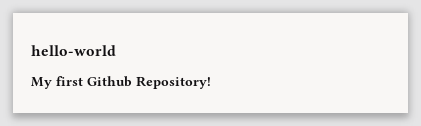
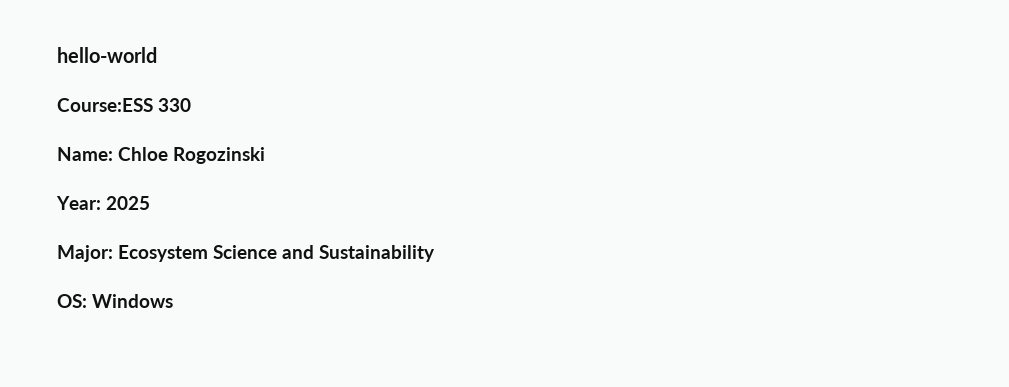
- My first Github Repository!
+ Course:ESS 330
+ Name: Chloe Rogozinski
+ Year: 2025
+ Major: Ecosystem Science and Sustainability
+ OS: Windows

